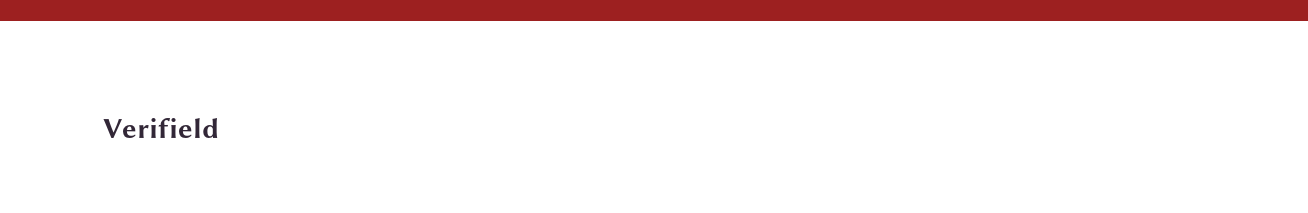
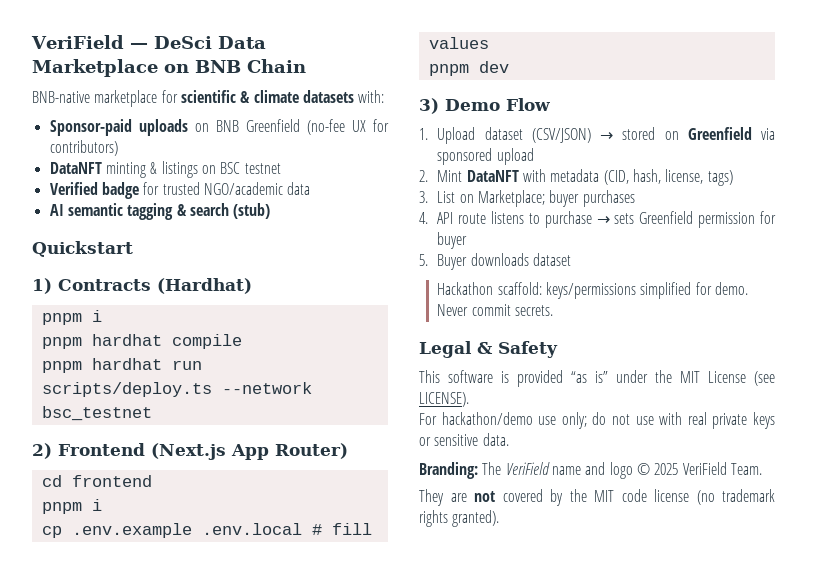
- Verifield
+ VeriField — DeSci Data Marketplace on BNB Chain
+ BNB-native marketplace for scientific & climate datasets with:
+ Sponsor-paid uploads on BNB Greenfield (no-fee UX for contributors)
+ DataNFT minting & listings on BSC testnet
+ Verified badge for trusted NGO/academic data
+ AI semantic tagging & search (stub)
+ Quickstart
+ 1) Contracts (Hardhat)
+ pnpm i
+ pnpm hardhat compile
+ pnpm hardhat run scripts/deploy.ts --network bsc_testnet
+ 2) Frontend (Next.js App Router)
+ cd frontend
+ pnpm i
+ cp .env.example .env.local # fill values
+ pnpm dev
+ 3) Demo Flow
+ 1. Upload dataset (CSV/JSON) → stored on Greenfield via sponsored upload
+ 2. Mint DataNFT with metadata (CID, hash, license, tags)
+ 3. List on Marketplace; buyer purchases
+ 4. API route listens to purchase → sets Greenfield permission for buyer
+ 5. Buyer downloads dataset
+ Hackathon scaffold: keys/permissions simplified for demo. Never commit secrets.
+ Legal & Safety
+ This software is provided “as is” under the MIT License (see LICENSE).
+ For hackathon/demo use only; do not use with real private keys or sensitive data.
+ Branding: The VeriField name and logo © 2025 VeriField Team.
+ They are not covered by the MIT code license (no trademark rights granted).

